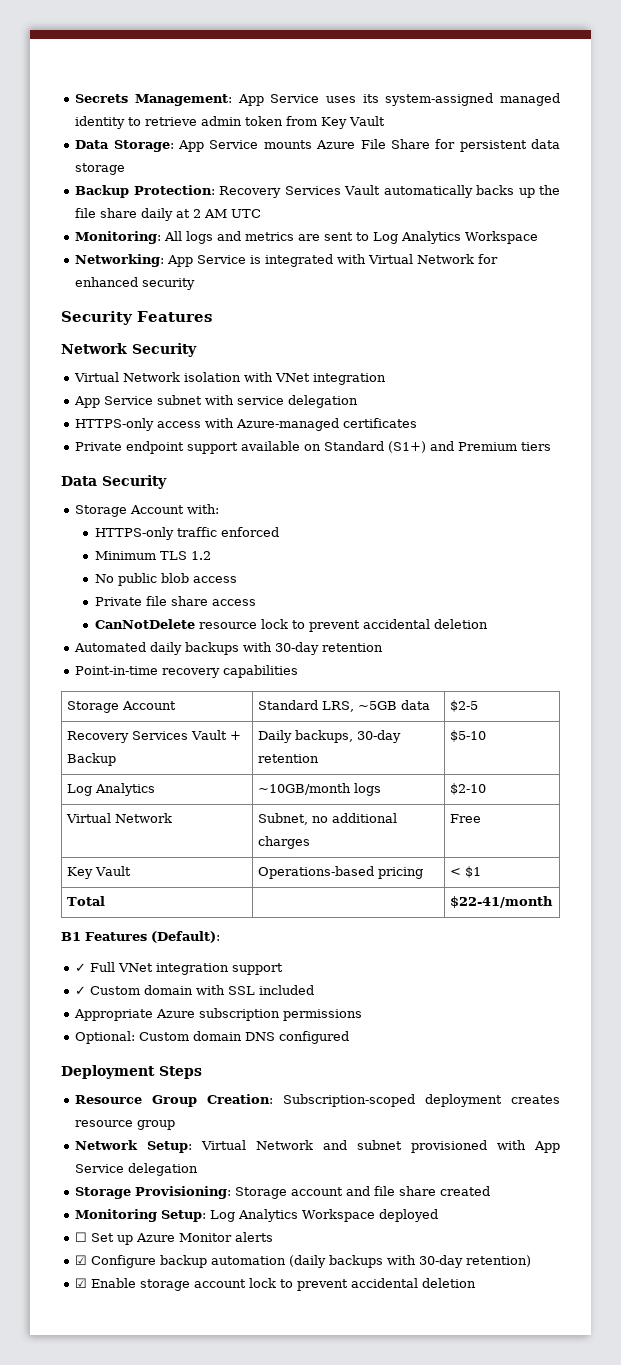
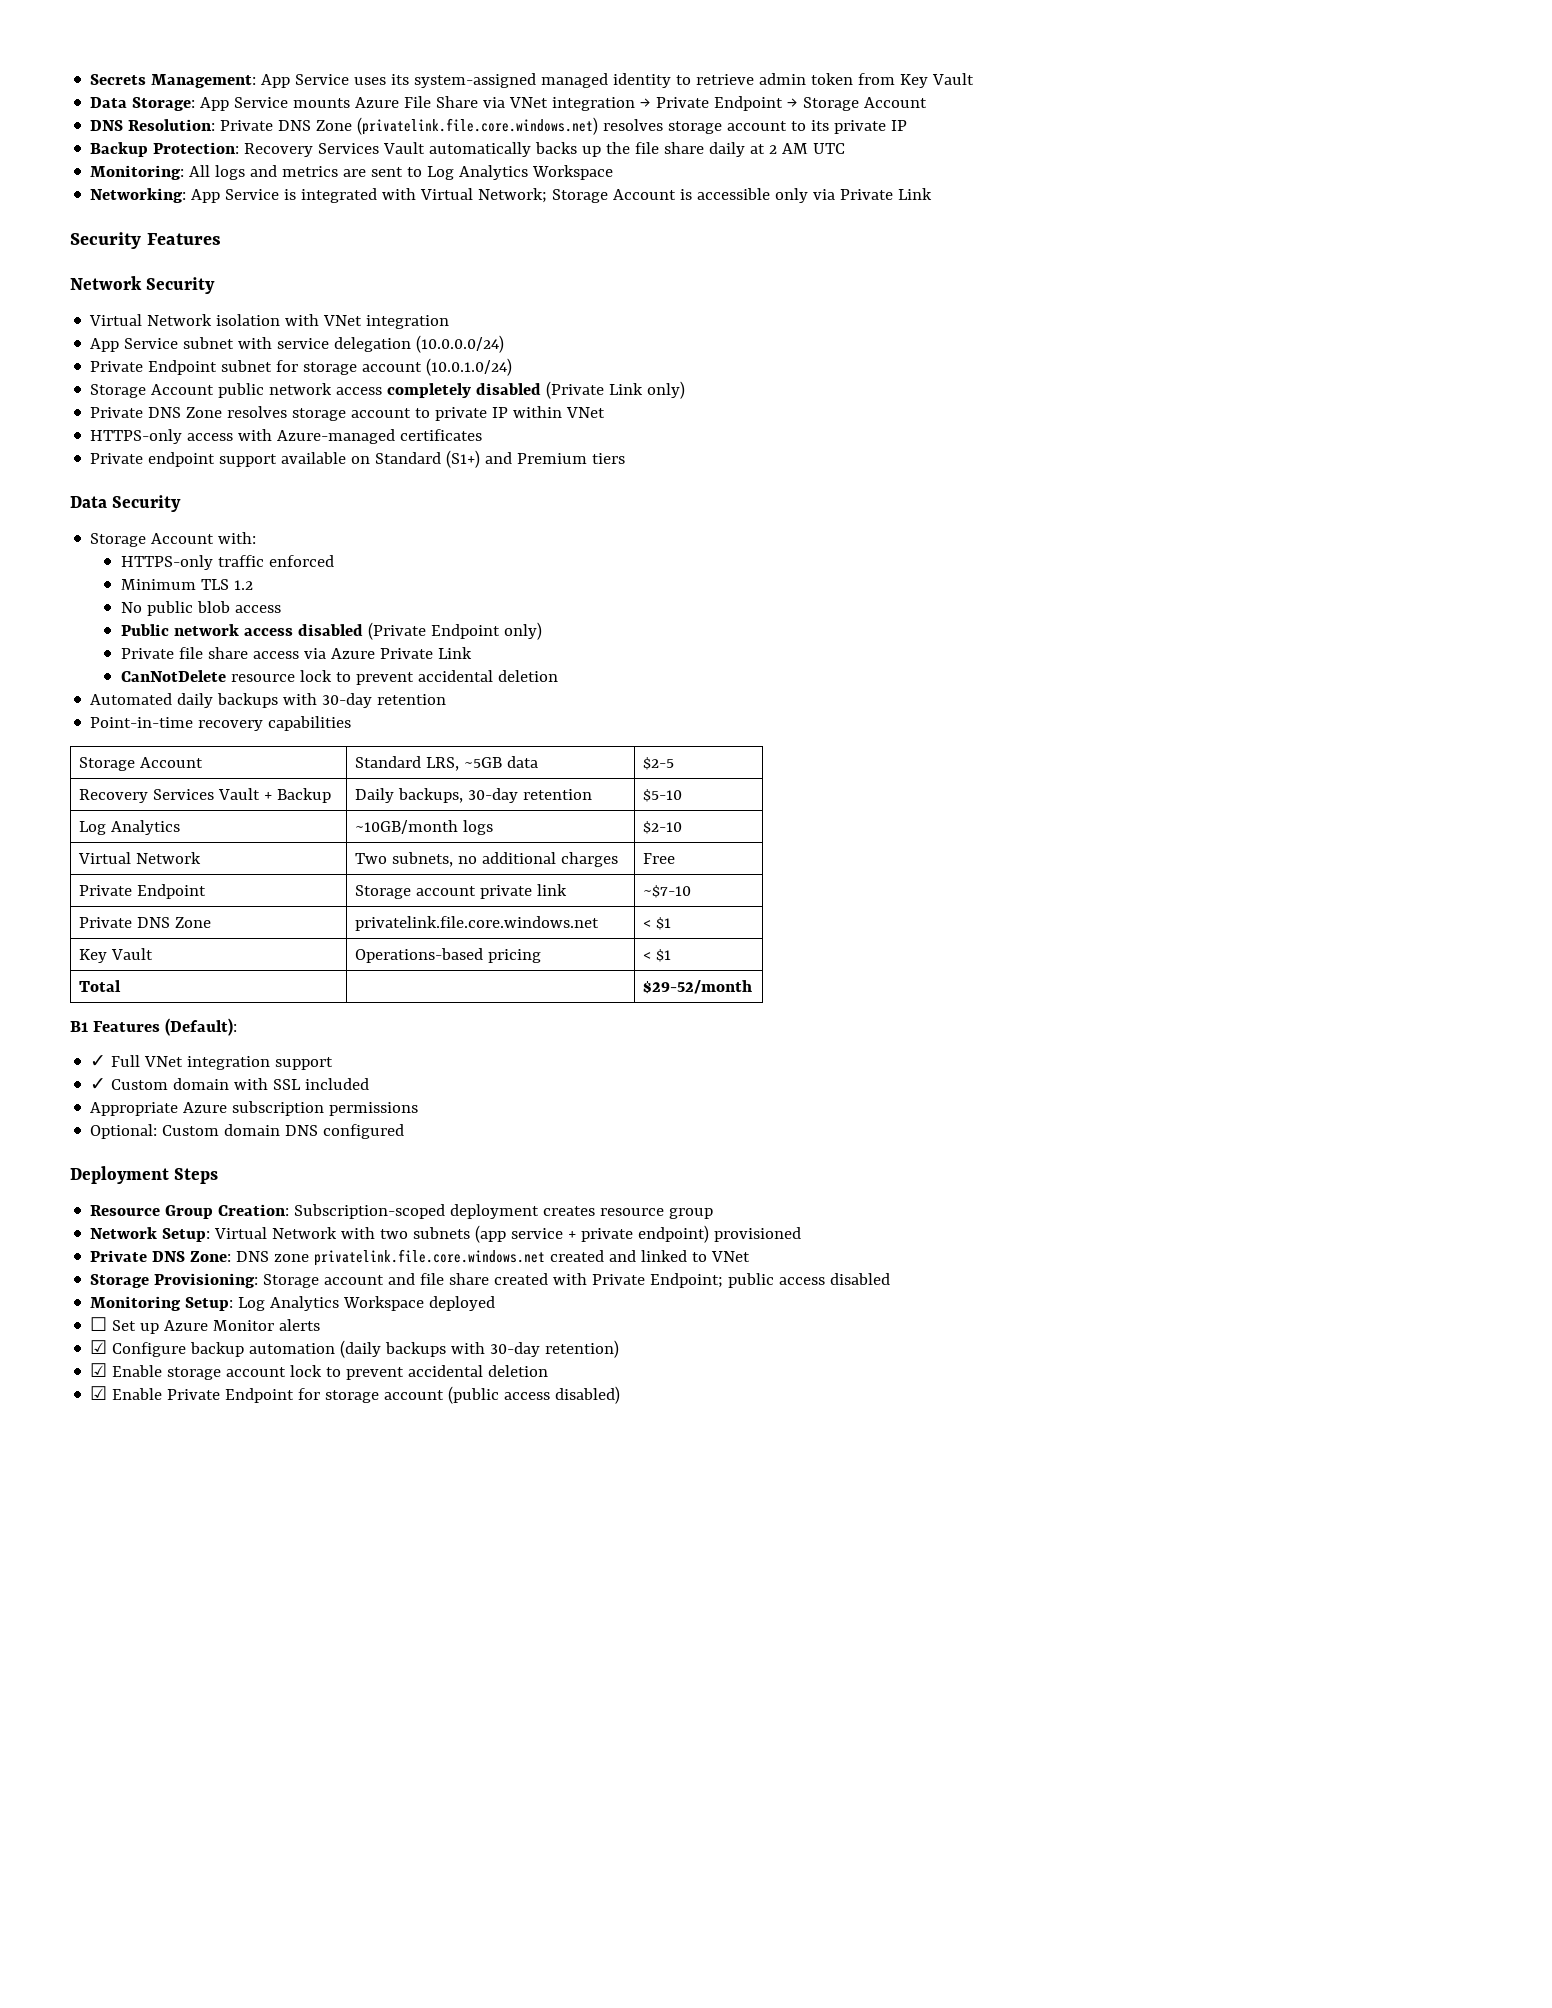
- Data Storage: App Service mounts Azure File Share for persistent data storage
+ Data Storage: App Service mounts Azure File Share via VNet integration → Private Endpoint → Storage Account
+ DNS Resolution: Private DNS Zone (privatelink.file.core.windows.net) resolves storage account to its private IP
- Networking: App Service is integrated with Virtual Network for enhanced security
+ Networking: App Service is integrated with Virtual Network; Storage Account is accessible only via Private Link
- App Service subnet with service delegation
+ App Service subnet with service delegation (10.0.0.0/24)
+ Private Endpoint subnet for storage account (10.0.1.0/24)
+ Storage Account public network access completely disabled (Private Link only)
+ Private DNS Zone resolves storage account to private IP within VNet
+ Public network access disabled (Private Endpoint only)
- Private file share access
+ Private file share access via Azure Private Link
- Virtual Network | Subnet, no additional charges | Free
+ Virtual Network | Two subnets, no additional charges | Free
+ Private Endpoint | Storage account private link | ~$7-10
+ Private DNS Zone | privatelink.file.core.windows.net | < $1
- Total | | $22-41/month
+ Total | | $29-52/month
- Network Setup: Virtual Network and subnet provisioned with App Service delegation
+ Network Setup: Virtual Network with two subnets (app service + private endpoint) provisioned
+ Private DNS Zone: DNS zone privatelink.file.core.windows.net created and linked to VNet
- Storage Provisioning: Storage account and file share created
+ Storage Provisioning: Storage account and file share created with Private Endpoint; public access disabled
+ ☑ Enable Private Endpoint for storage account (public access disabled)

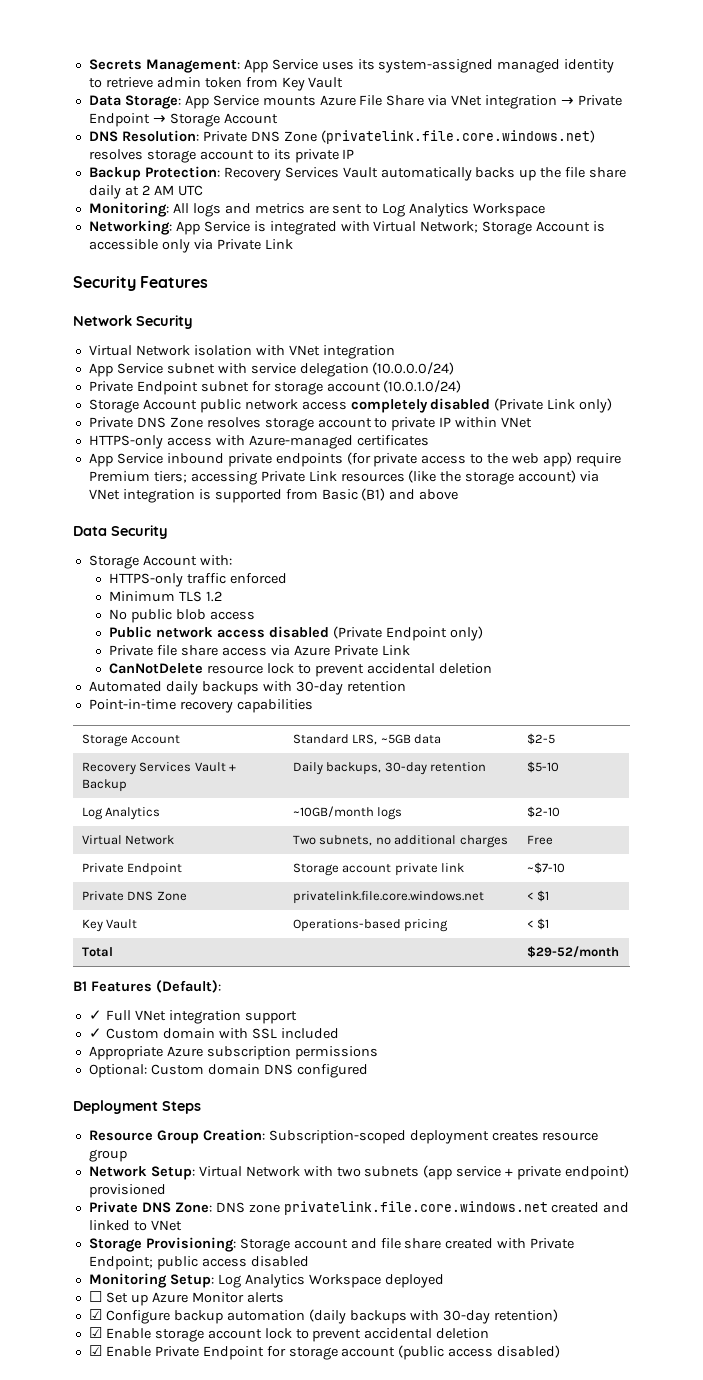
- Private endpoint support available on Standard (S1+) and Premium tiers
+ App Service inbound private endpoints (for private access to the web app) require Premium tiers; accessing Private Link resources (like the storage account) via VNet integration is supported from Basic (B1) and above

